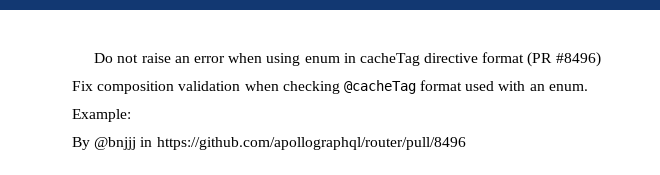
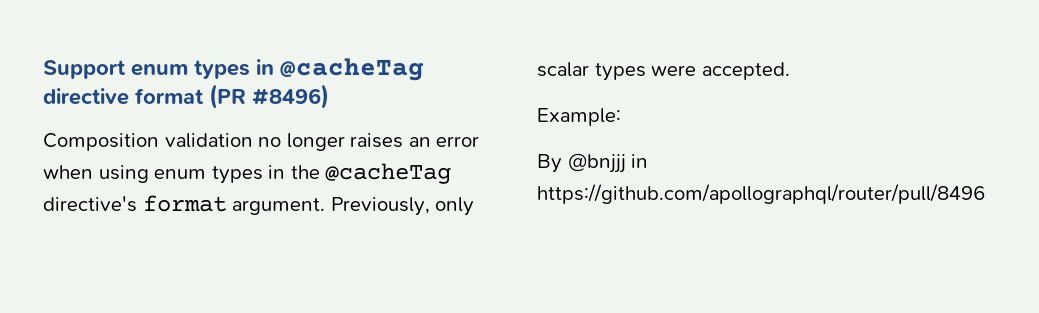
- Do not raise an error when using enum in cacheTag directive format (PR #8496)
- Fix composition validation when checking @cacheTag format used with an enum.
+ Support enum types in @cacheTag directive format (PR #8496)
+ Composition validation no longer raises an error when using enum types in the @cacheTag directive's format argument. Previously, only scalar types were accepted.

